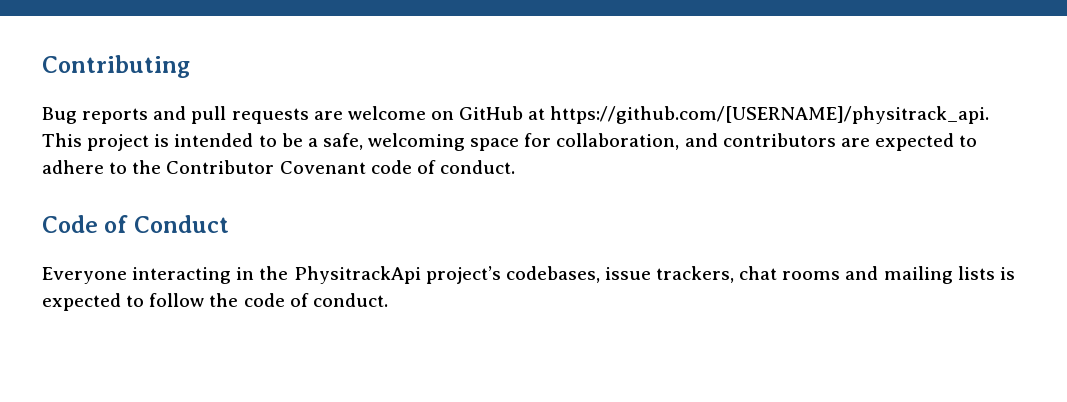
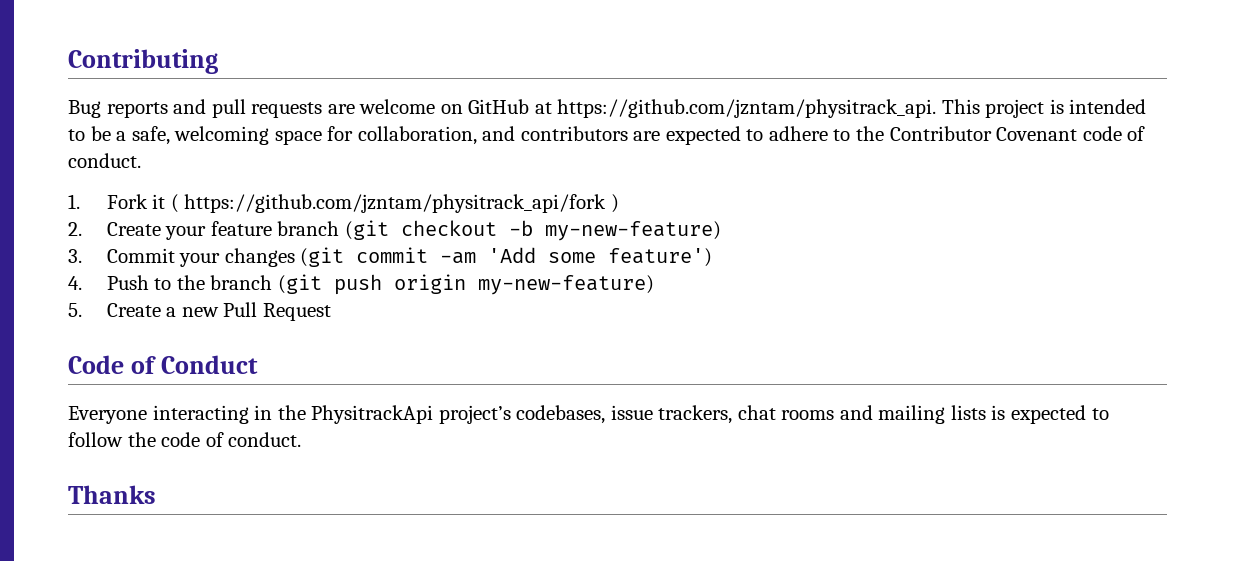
- Bug reports and pull requests are welcome on GitHub at https://github.com/[USERNAME]/physitrack_api. This project is intended to be a safe, welcoming space for collaboration, and contributors are expected to adhere to the Contributor Covenant code of conduct.
+ Bug reports and pull requests are welcome on GitHub at https://github.com/jzntam/physitrack_api. This project is intended to be a safe, welcoming space for collaboration, and contributors are expected to adhere to the Contributor Covenant code of conduct.
+ 1. Fork it ( https://github.com/jzntam/physitrack_api/fork )
+ 2. Create your feature branch (git checkout -b my-new-feature)
+ 3. Commit your changes (git commit -am 'Add some feature')
+ 4. Push to the branch (git push origin my-new-feature)
+ 5. Create a new Pull Request
+ Thanks

